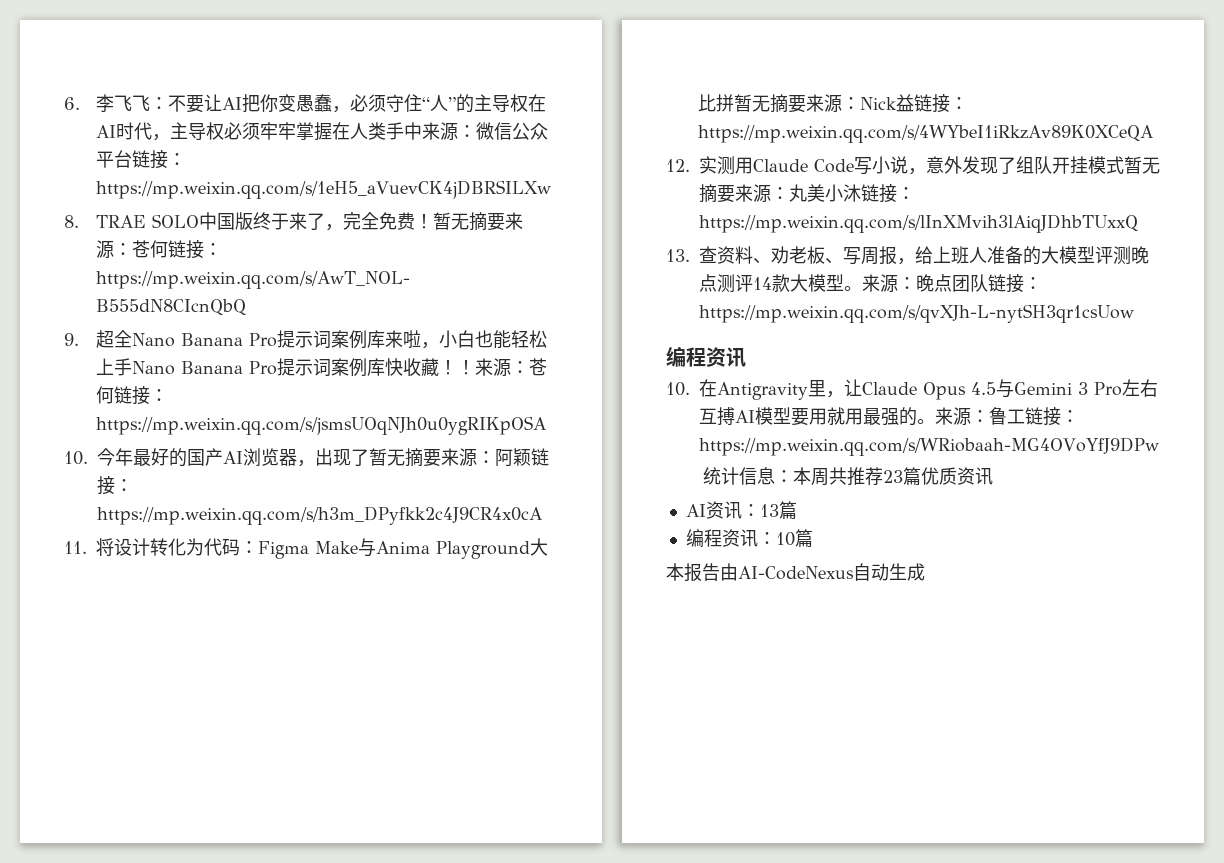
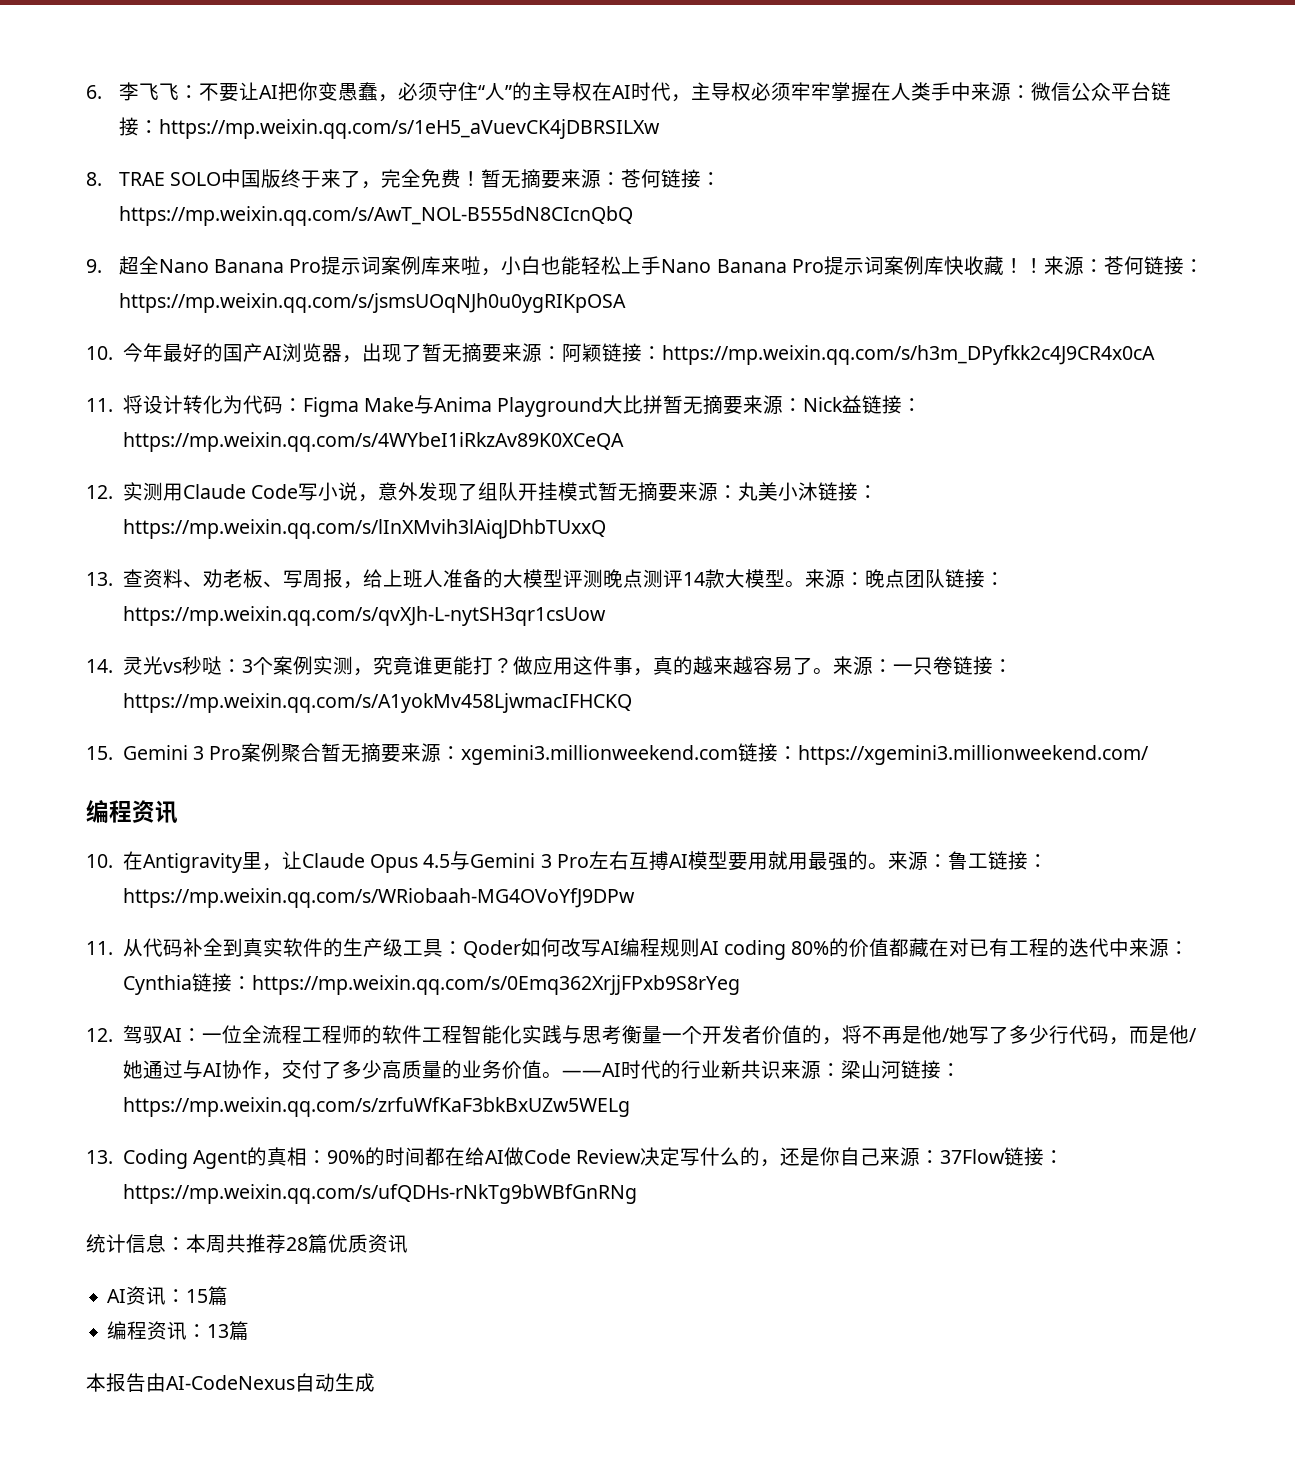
+ 14.灵光vs秒哒：3个案例实测，究竟谁更能打？做应用这件事，真的越来越容易了。来源：一只卷链接：https://mp.weixin.qq.com/s/A1yokMv458LjwmacIFHCKQ
+ 15. Gemini 3 Pro案例聚合暂无摘要来源：xgemini3.millionweekend.com链接：https://xgemini3.millionweekend.com/
+ 11.从代码补全到真实软件的生产级工具：Qoder如何改写AI编程规则AI coding 80%的价值都藏在对已有工程的迭代中来源：Cynthia链接：https://mp.weixin.qq.com/s/0Emq362XrjjFPxb9S8rYeg
+ 12.驾驭AI：一位全流程工程师的软件工程智能化实践与思考衡量一个开发者价值的，将不再是他/她写了多少行代码，而是他/她通过与AI协作，交付了多少高质量的业务价值。——AI时代的行业新共识来源：梁山河链接：https://mp.weixin.qq.com/s/zrfuWfKaF3bkBxUZw5WELg
+ 13. Coding Agent的真相：90%的时间都在给AI做Code Review决定写什么的，还是你自己来源：37Flow链接：https://mp.weixin.qq.com/s/ufQDHs-rNkTg9bWBfGnRNg
- 统计信息：本周共推荐23篇优质资讯
+ 统计信息：本周共推荐28篇优质资讯
- AI资讯：13篇
+ AI资讯：15篇
- 编程资讯：10篇
+ 编程资讯：13篇

